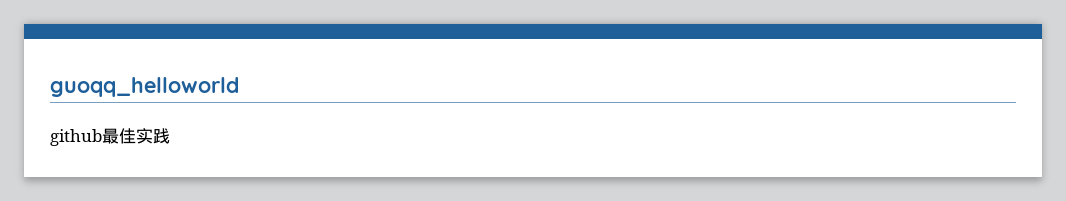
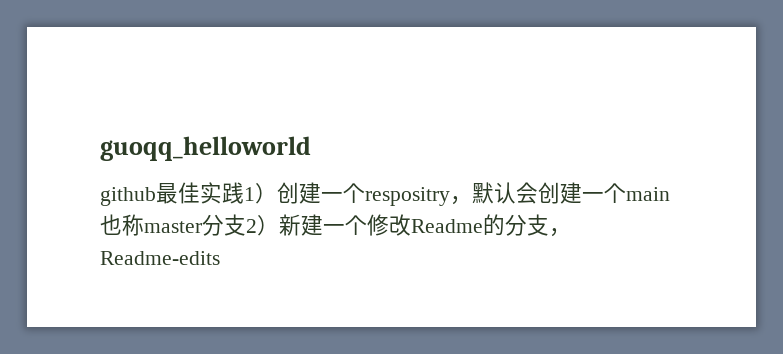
- github最佳实践
+ github最佳实践1）创建一个respositry，默认会创建一个main也称master分支2）新建一个修改Readme的分支，Readme-edits

